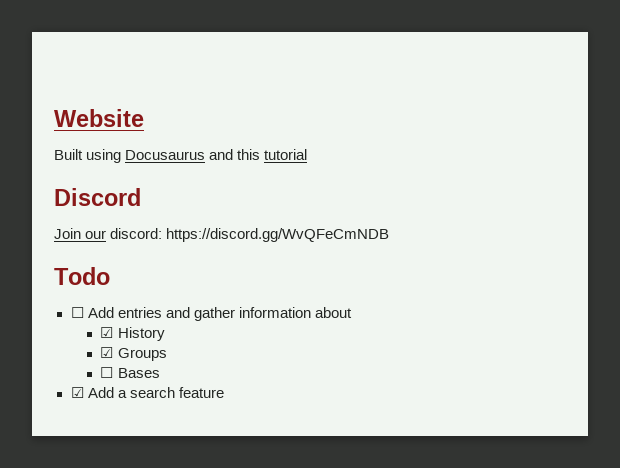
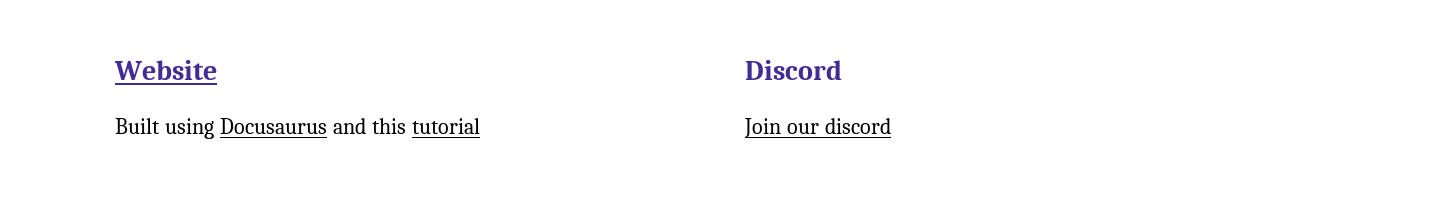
- Join our discord: https://discord.gg/WvQFeCmNDB
- Todo
- ☐ Add entries and gather information about
- ☑ History
- ☑ Groups
- ☐ Bases
- ☑ Add a search feature
+ Join our discord

